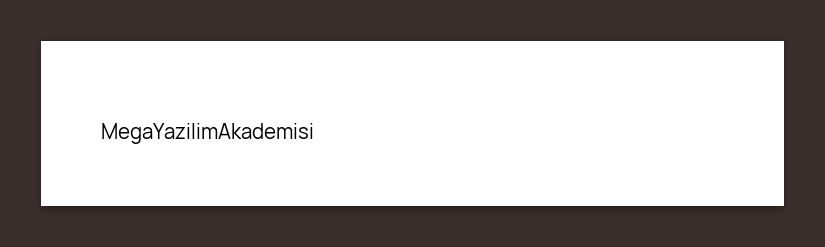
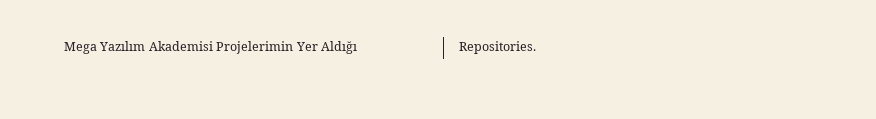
- MegaYazilimAkademisi
+ Mega Yazılım Akademisi Projelerimin Yer Aldığı Repositories.

